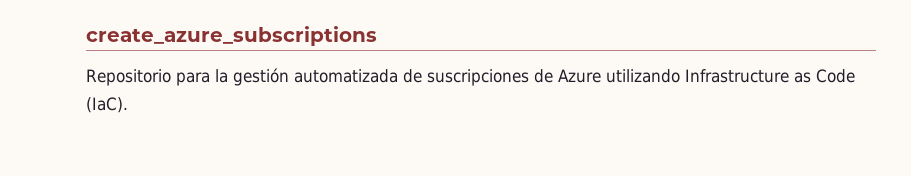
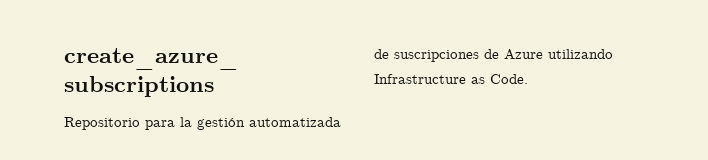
- Repositorio para la gestión automatizada de suscripciones de Azure utilizando Infrastructure as Code (IaC).
+ Repositorio para la gestión automatizada de suscripciones de Azure utilizando Infrastructure as Code.

